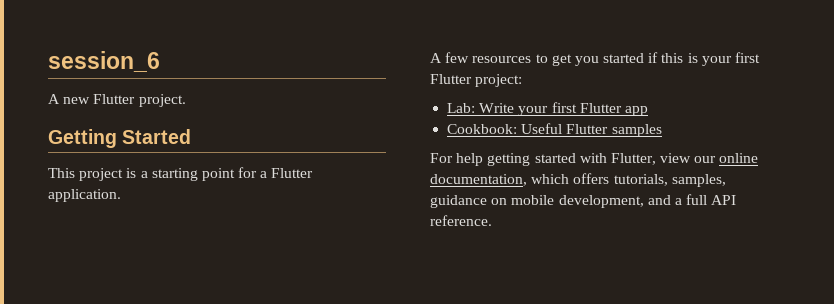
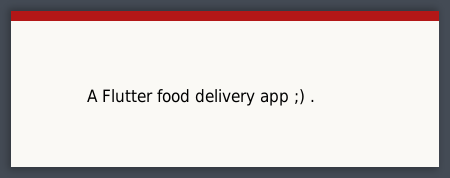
- session_6
- A new Flutter project.
- Getting Started
- This project is a starting point for a Flutter application.
- A few resources to get you started if this is your first Flutter project:
- Lab: Write your first Flutter app
- Cookbook: Useful Flutter samples
- For help getting started with Flutter, view our online documentation, which offers tutorials, samples, guidance on mobile development, and a full API reference.
+ A Flutter food delivery app ;) .

